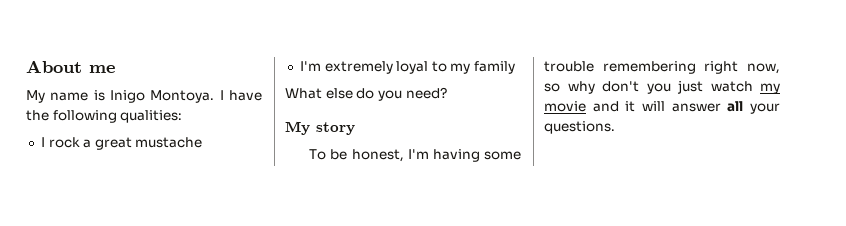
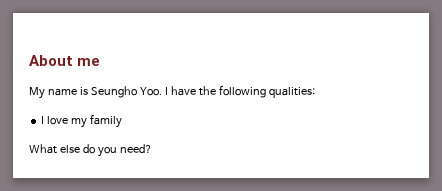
- My name is Inigo Montoya. I have the following qualities:
+ My name is Seungho Yoo. I have the following qualities:
- I rock a great mustache
- I'm extremely loyal to my family
+ I love my family
- My story
- To be honest, I'm having some trouble remembering right now, so why don't you just watch my movie and it will answer all your questions.

